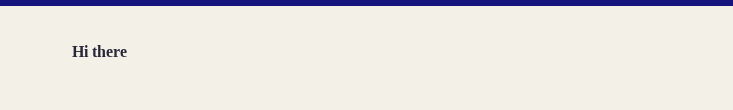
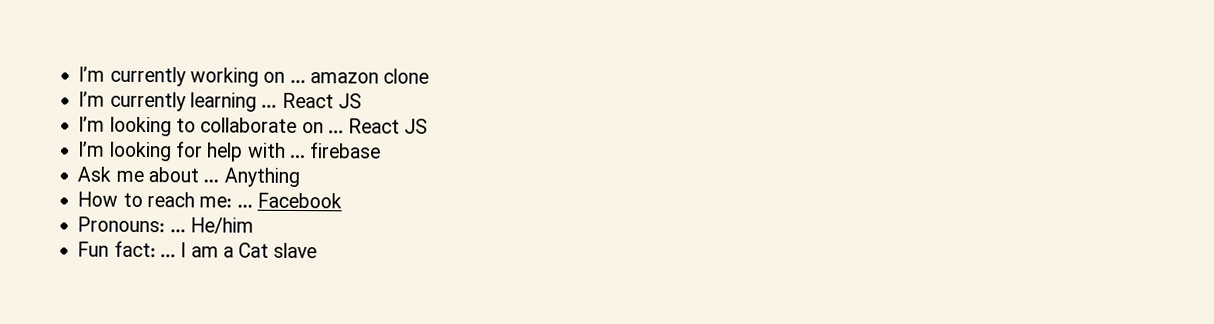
- Hi there
+ I’m currently working on ... amazon clone
+ I’m currently learning ... React JS
+ I’m looking to collaborate on ... React JS
+ I’m looking for help with ... firebase
+ Ask me about ... Anything
+ How to reach me: ... Facebook
+ Pronouns: ... He/him
+ Fun fact: ... I am a Cat slave

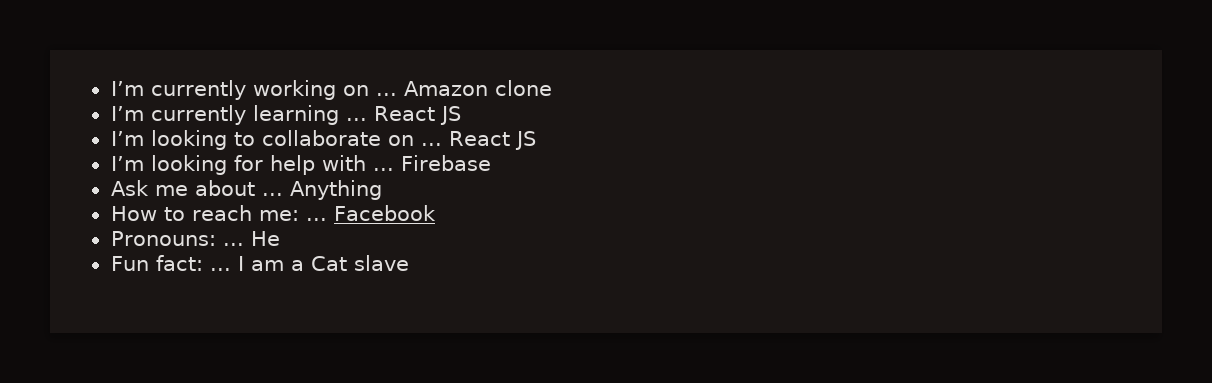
- I’m currently working on ... amazon clone
+ I’m currently working on ... Amazon clone
- I’m looking for help with ... firebase
+ I’m looking for help with ... Firebase
- He/him
+ He

